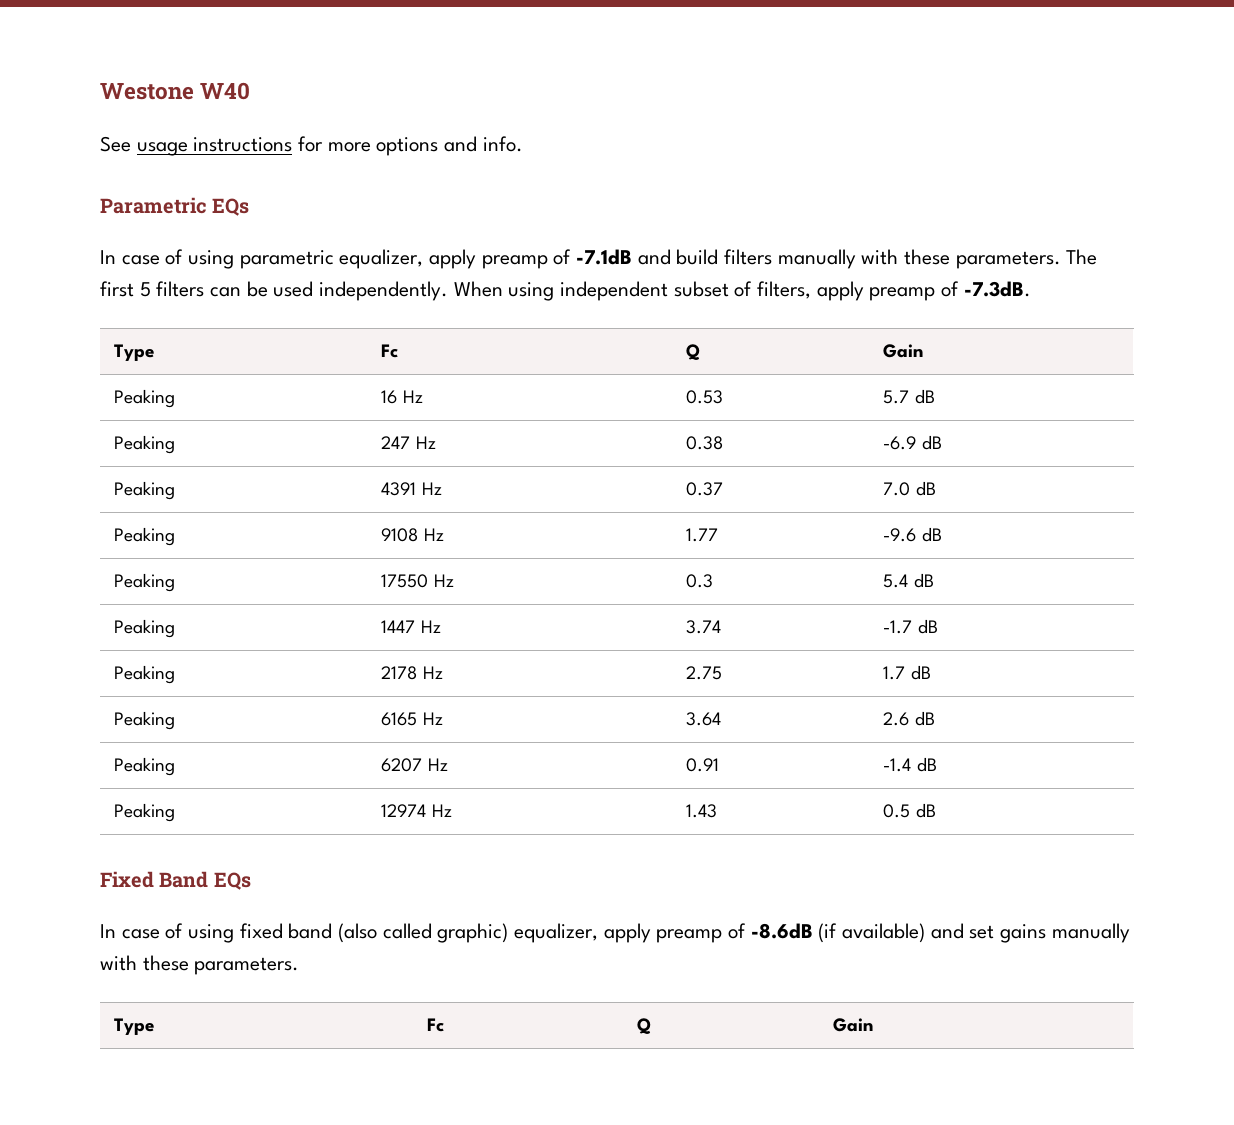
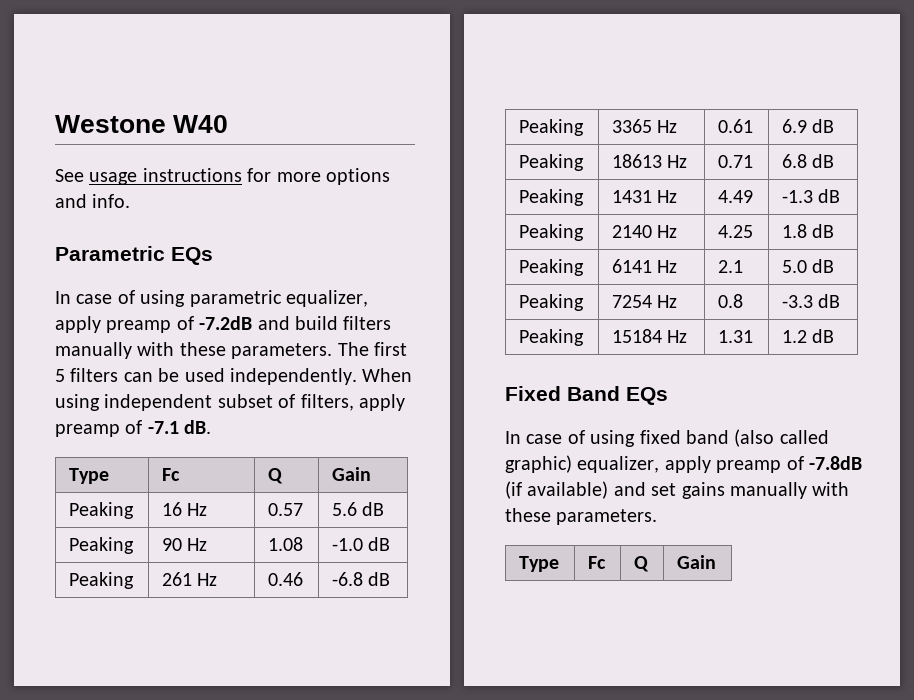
- In case of using parametric equalizer, apply preamp of -7.1dB and build filters manually with these parameters.
+ In case of using parametric equalizer, apply preamp of -7.2dB and build filters manually with these parameters.
- When using independent subset of filters, apply preamp of -7.3dB.
+ When using independent subset of filters, apply preamp of -7.1 dB.
- Peaking | 16 Hz | 0.53 | 5.7 dB
- Peaking | 247 Hz | 0.38 | -6.9 dB
- Peaking | 4391 Hz | 0.37 | 7.0 dB
- Peaking | 9108 Hz | 1.77 | -9.6 dB
- Peaking | 17550 Hz | 0.3 | 5.4 dB
- Peaking | 1447 Hz | 3.74 | -1.7 dB
- Peaking | 2178 Hz | 2.75 | 1.7 dB
- Peaking | 6165 Hz | 3.64 | 2.6 dB
- Peaking | 6207 Hz | 0.91 | -1.4 dB
- Peaking | 12974 Hz | 1.43 | 0.5 dB
+ Peaking | 16 Hz | 0.57 | 5.6 dB
+ Peaking | 90 Hz | 1.08 | -1.0 dB
+ Peaking | 261 Hz | 0.46 | -6.8 dB
+ Peaking | 3365 Hz | 0.61 | 6.9 dB
+ Peaking | 18613 Hz | 0.71 | 6.8 dB
+ Peaking | 1431 Hz | 4.49 | -1.3 dB
+ Peaking | 2140 Hz | 4.25 | 1.8 dB
+ Peaking | 6141 Hz | 2.1 | 5.0 dB
+ Peaking | 7254 Hz | 0.8 | -3.3 dB
+ Peaking | 15184 Hz | 1.31 | 1.2 dB
- In case of using fixed band (also called graphic) equalizer, apply preamp of -8.6dB (if available) and set gains manually with these parameters.
+ In case of using fixed band (also called graphic) equalizer, apply preamp of -7.8dB (if available) and set gains manually with these parameters.

